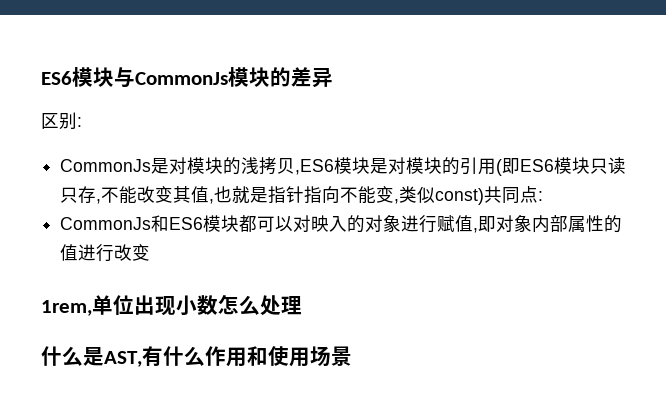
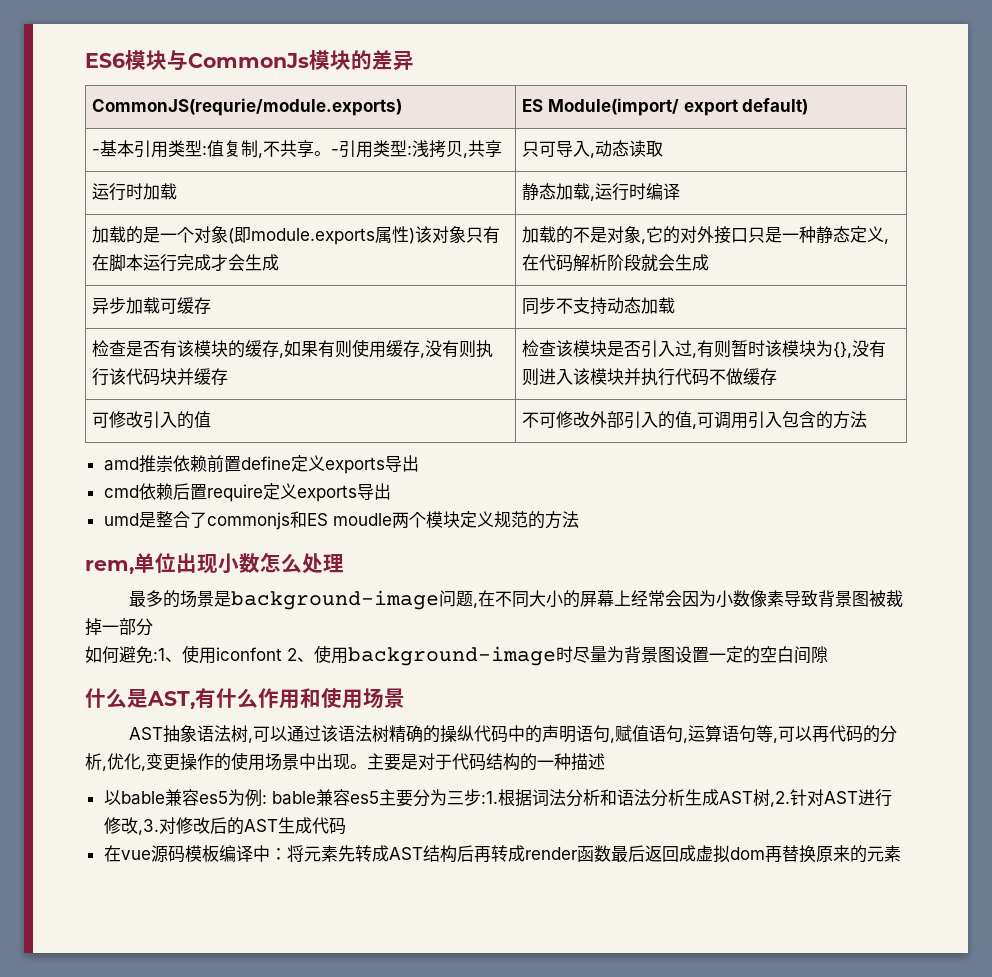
- 区别:
- CommonJs是对模块的浅拷贝,ES6模块是对模块的引用(即ES6模块只读只存,不能改变其值,也就是指针指向不能变,类似const)共同点:
- CommonJs和ES6模块都可以对映入的对象进行赋值,即对象内部属性的值进行改变
- 1rem,单位出现小数怎么处理
+ CommonJS(requrie/module.exports) | ES Module(import/ export default)
+ -基本引用类型:值复制,不共享。-引用类型:浅拷贝,共享 | 只可导入,动态读取
+ 运行时加载 | 静态加载,运行时编译
+ 加载的是一个对象(即module.exports属性)该对象只有在脚本运行完成才会生成 | 加载的不是对象,它的对外接口只是一种静态定义,在代码解析阶段就会生成
+ 异步加载可缓存 | 同步不支持动态加载
+ 检查是否有该模块的缓存,如果有则使用缓存,没有则执行该代码块并缓存 | 检查该模块是否引入过,有则暂时该模块为{},没有则进入该模块并执行代码不做缓存
+ 可修改引入的值 | 不可修改外部引入的值,可调用引入包含的方法
+ amd推崇依赖前置define定义exports导出
+ cmd依赖后置require定义exports导出
+ umd是整合了commonjs和ES moudle两个模块定义规范的方法
+ rem,单位出现小数怎么处理
+ 最多的场景是background-image问题,在不同大小的屏幕上经常会因为小数像素导致背景图被裁掉一部分
+ 如何避免:1、使用iconfont 2、使用background-image时尽量为背景图设置一定的空白间隙
+ AST抽象语法树,可以通过该语法树精确的操纵代码中的声明语句,赋值语句,运算语句等,可以再代码的分析,优化,变更操作的使用场景中出现。主要是对于代码结构的一种描述
+ 以bable兼容es5为例: bable兼容es5主要分为三步:1.根据词法分析和语法分析生成AST树,2.针对AST进行修改,3.对修改后的AST生成代码
+ 在vue源码模板编译中：将元素先转成AST结构后再转成render函数最后返回成虚拟dom再替换原来的元素

